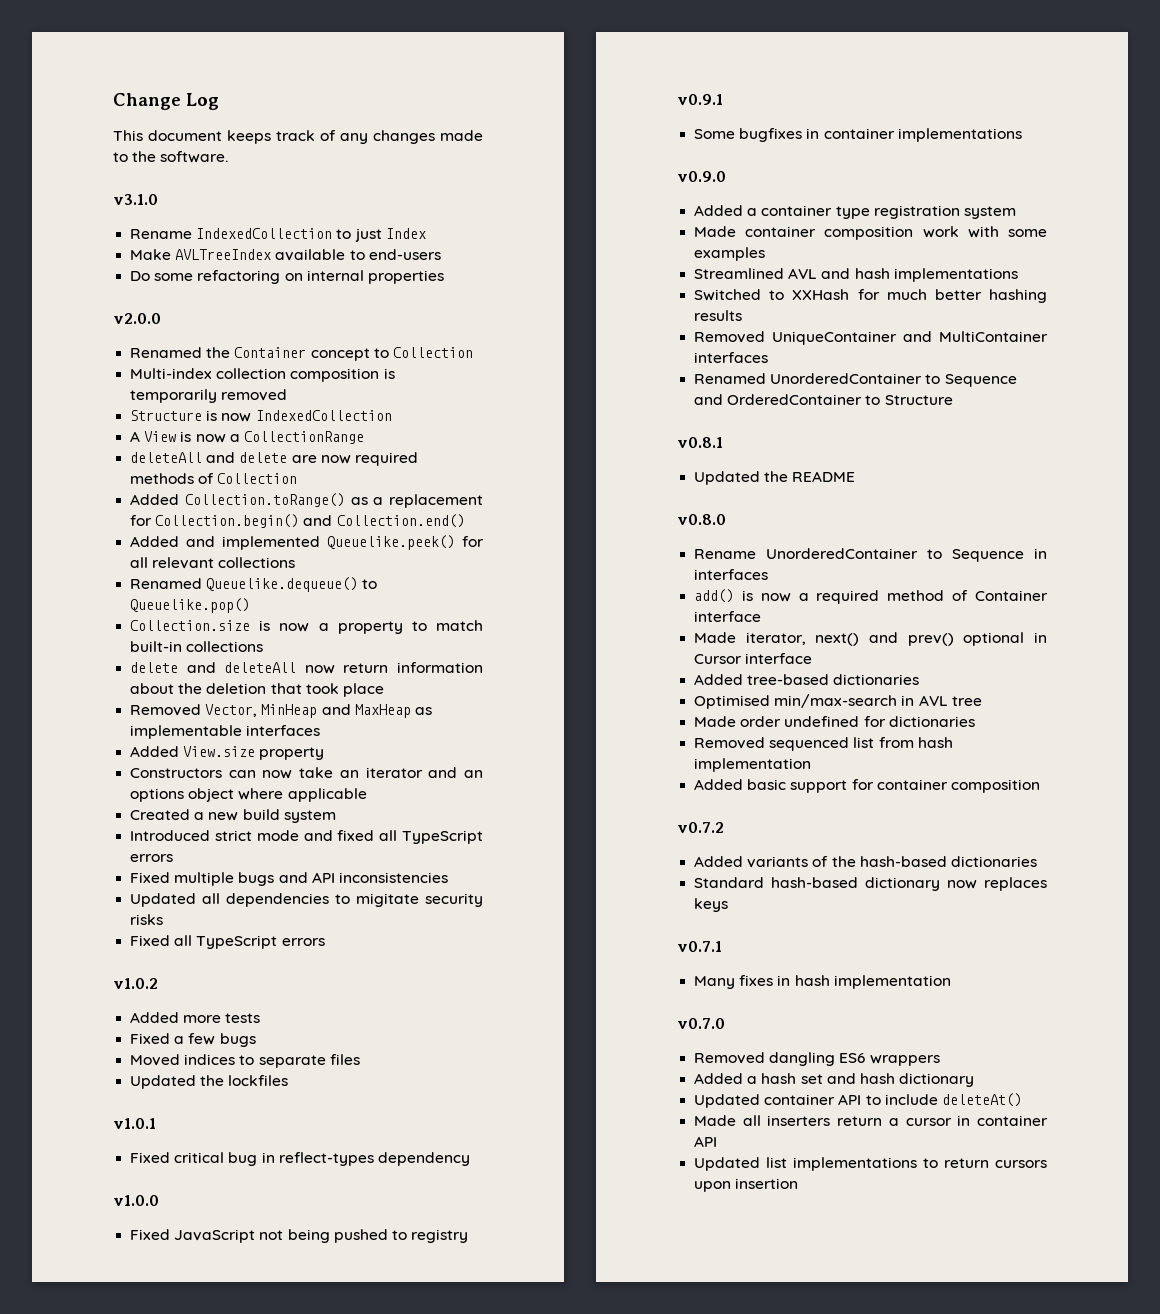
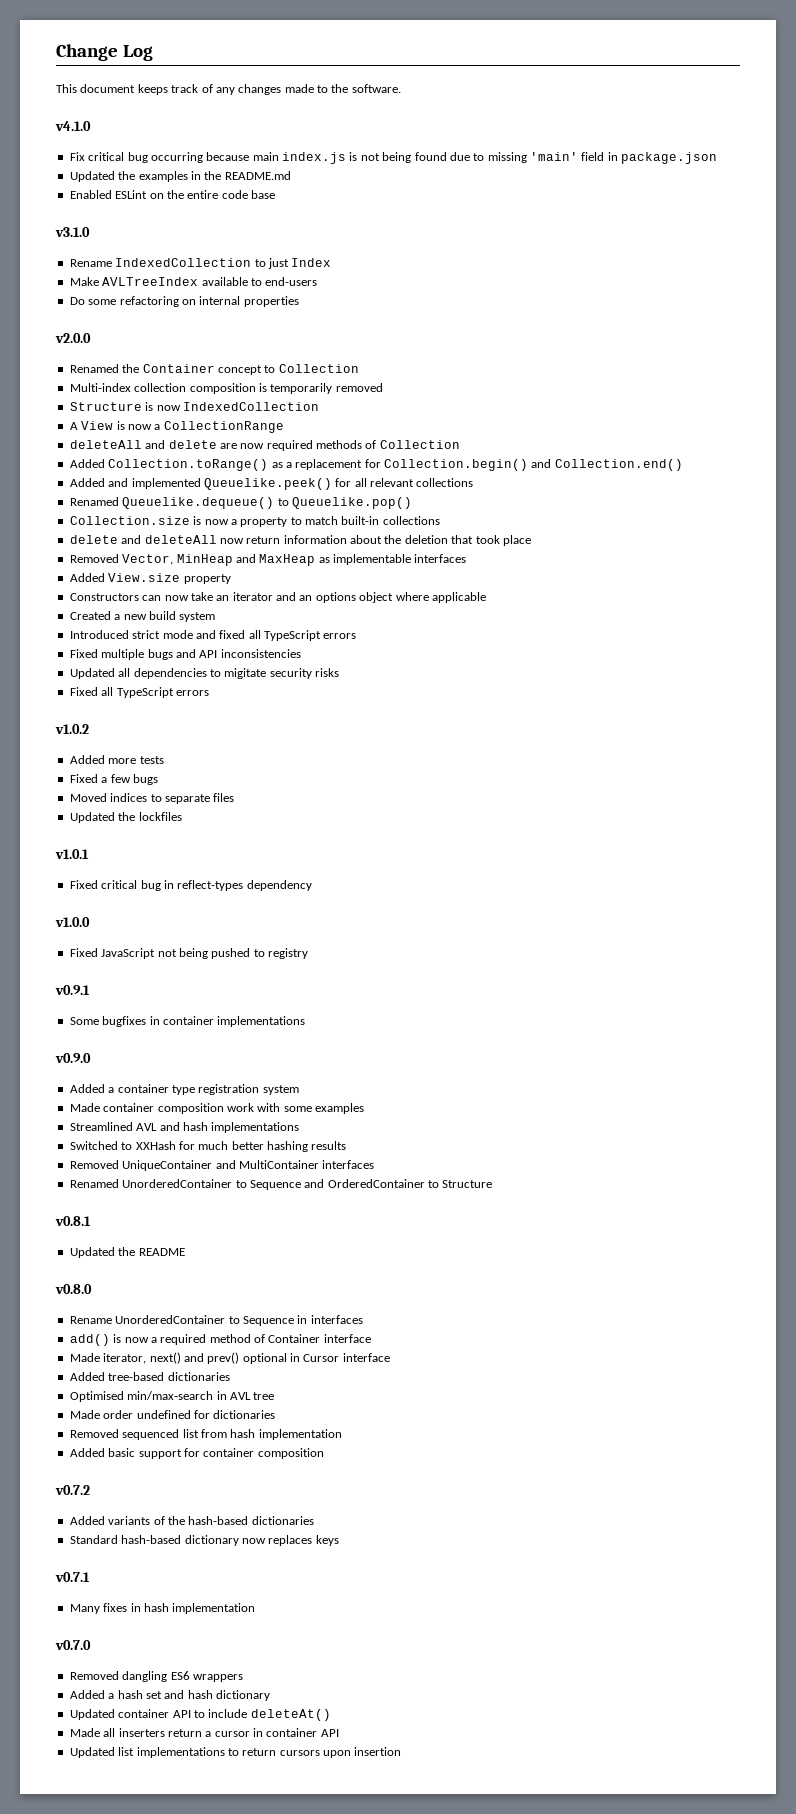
+ v4.1.0
+ Fix critical bug occurring because main index.js is not being found due to missing 'main' field in package.json
+ Updated the examples in the README.md
+ Enabled ESLint on the entire code base

